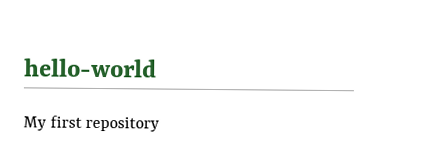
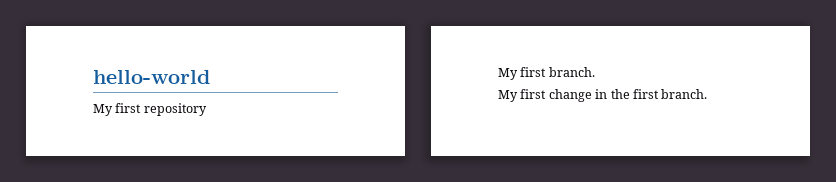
+ My first branch.
+ My first change in the first branch.

